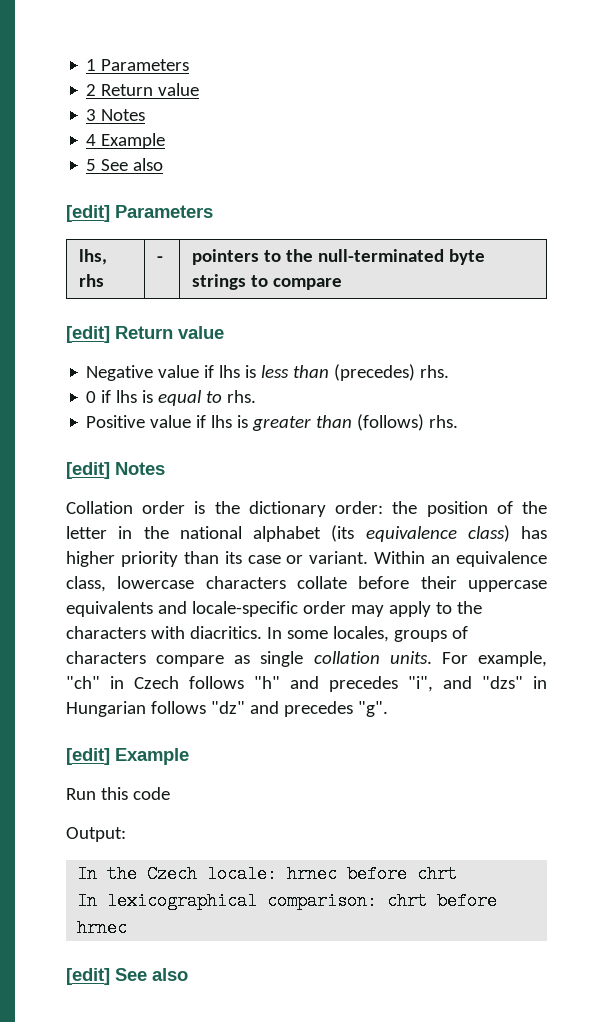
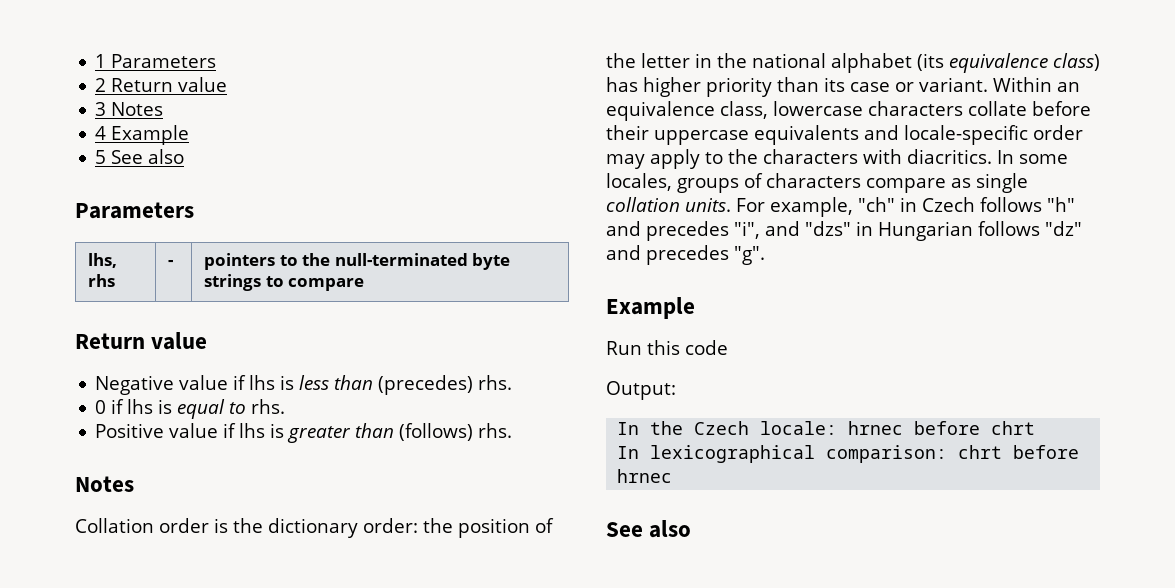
  5 See also
- [edit] Parameters
+ Parameters
  lhs, rhs | - | pointers to the null-terminated byte strings to compare
- [edit] Return value
+ Return value
  Positive value if lhs is greater than (follows) rhs.
- [edit] Notes
+ Notes
  For example, "ch" in Czech follows "h" and precedes "i", and "dzs" in Hungarian follows "dz" and precedes "g".
- [edit] Example
+ Example
  In lexicographical comparison: chrt before hrnec
- [edit] See also
+ See also

